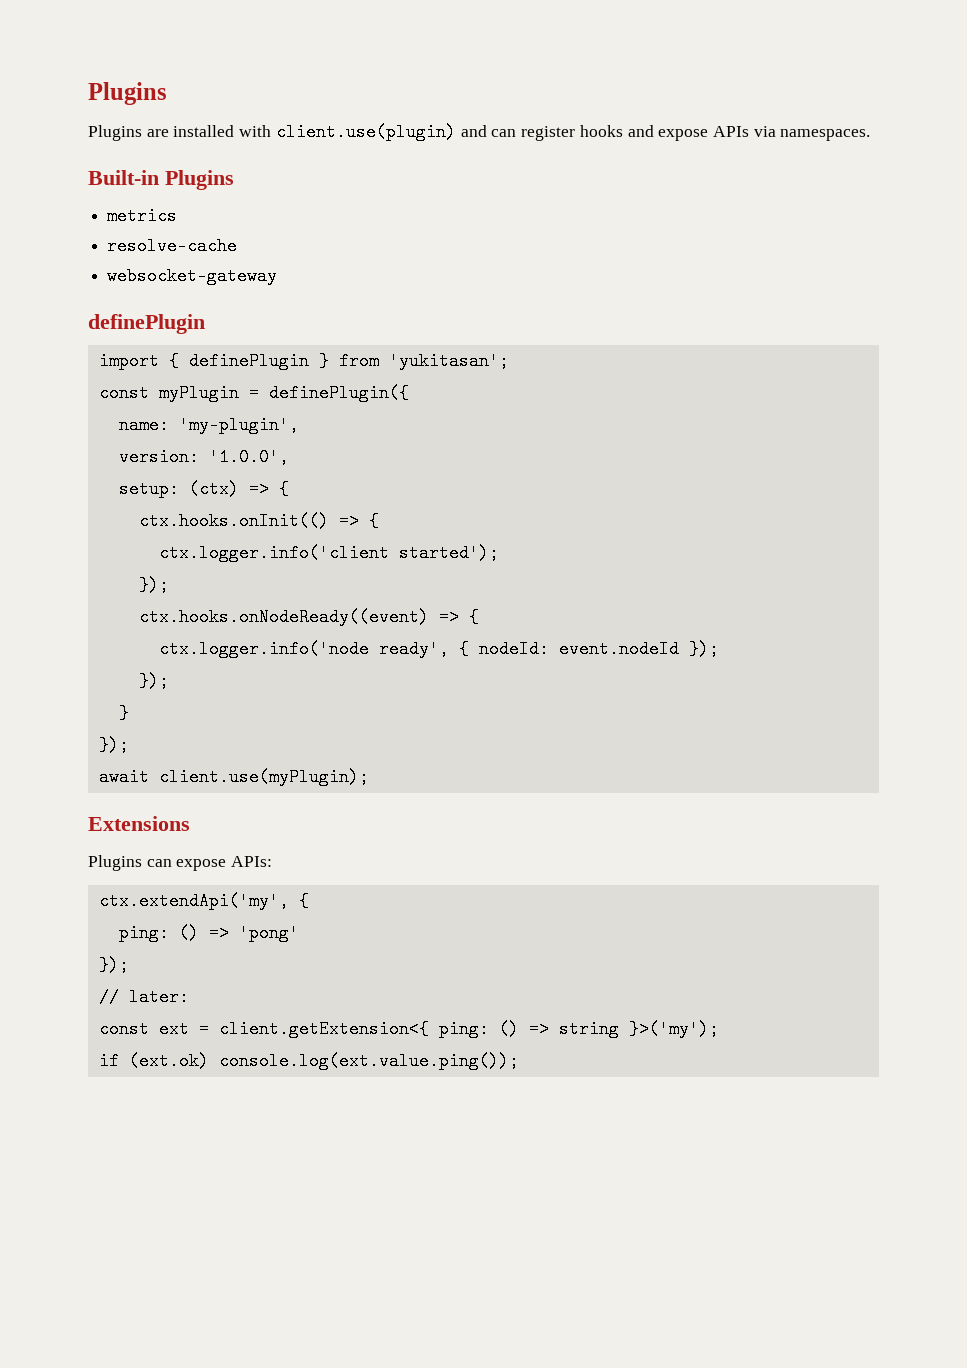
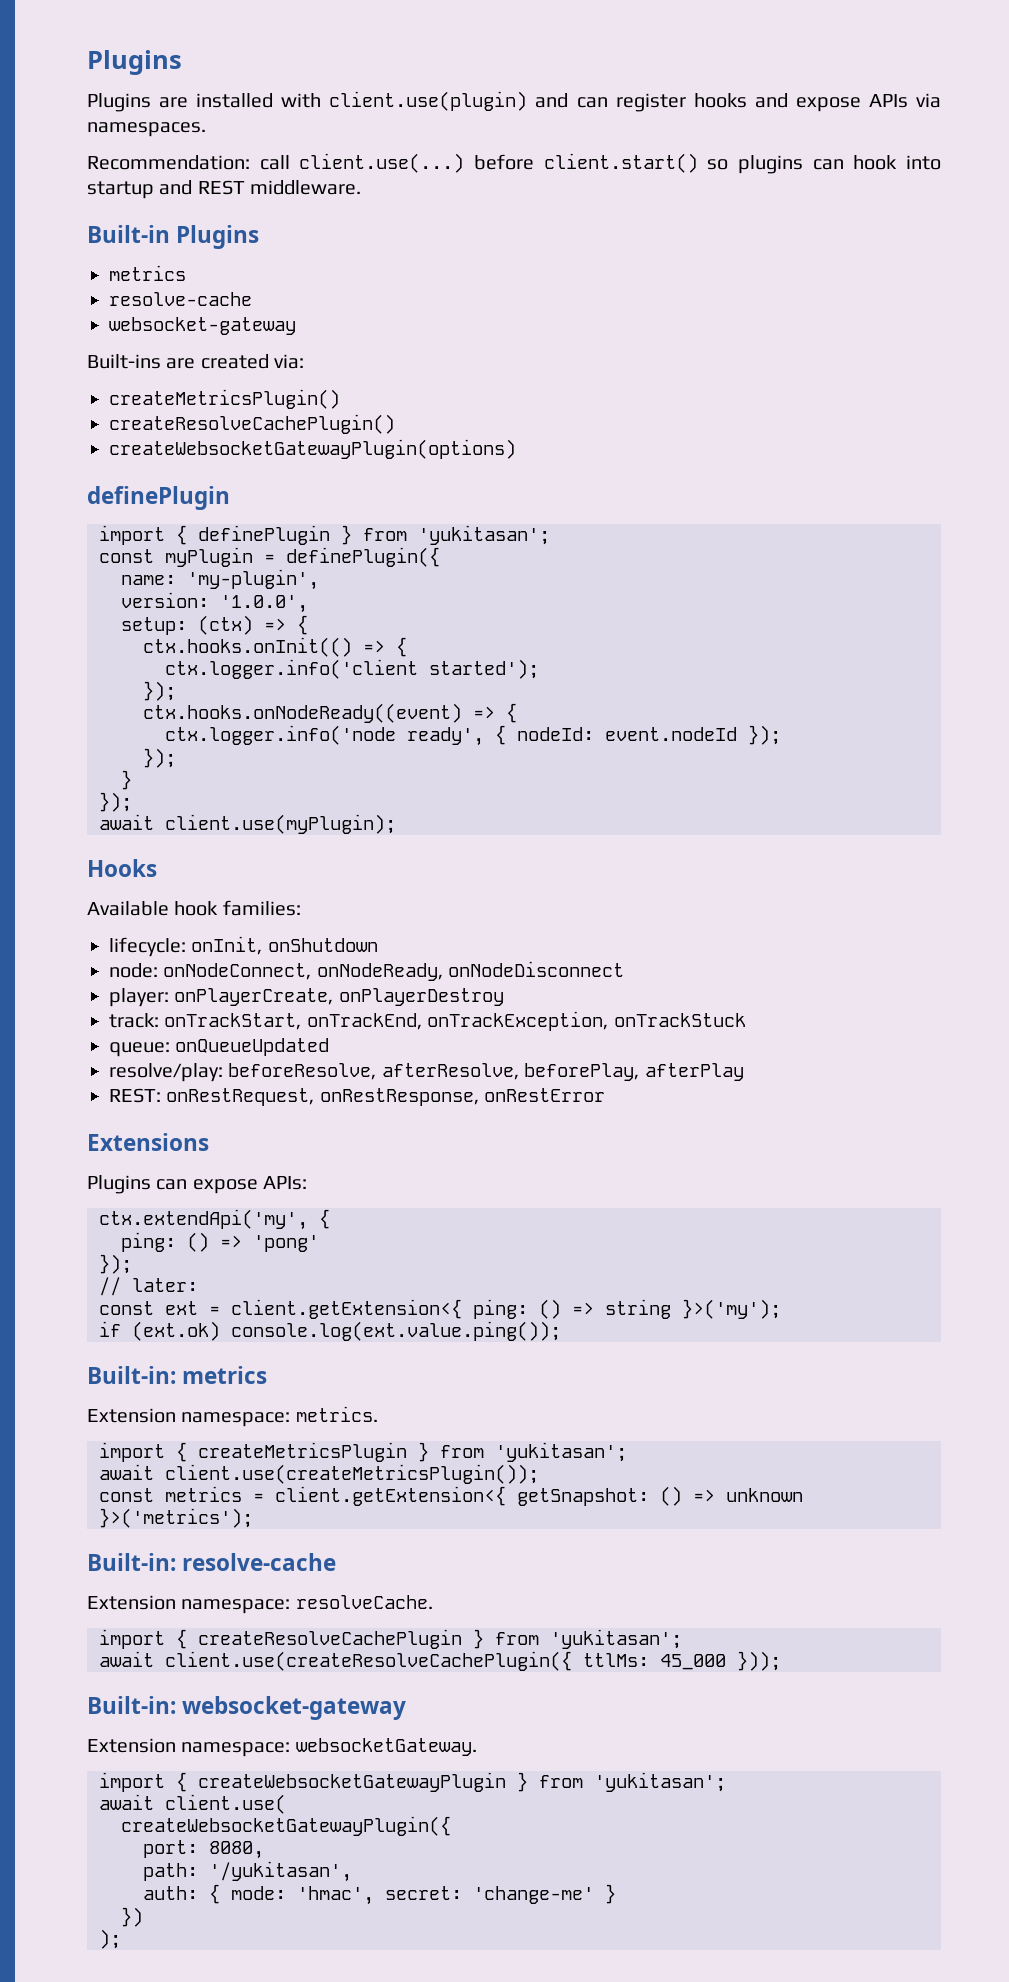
+ Recommendation: call client.use(...) before client.start() so plugins can hook into startup and REST middleware.
+ Built-ins are created via:
+ createMetricsPlugin()
+ createResolveCachePlugin()
+ createWebsocketGatewayPlugin(options)
+ Hooks
+ Available hook families:
+ lifecycle: onInit, onShutdown
+ node: onNodeConnect, onNodeReady, onNodeDisconnect
+ player: onPlayerCreate, onPlayerDestroy
+ track: onTrackStart, onTrackEnd, onTrackException, onTrackStuck
+ queue: onQueueUpdated
+ resolve/play: beforeResolve, afterResolve, beforePlay, afterPlay
+ REST: onRestRequest, onRestResponse, onRestError
+ Built-in: metrics
+ Extension namespace: metrics.
+ import { createMetricsPlugin } from 'yukitasan';
+ await client.use(createMetricsPlugin());
+ const metrics = client.getExtension<{ getSnapshot: () => unknown }>('metrics');
+ Built-in: resolve-cache
+ Extension namespace: resolveCache.
+ import { createResolveCachePlugin } from 'yukitasan';
+ await client.use(createResolveCachePlugin({ ttlMs: 45_000 }));
+ Built-in: websocket-gateway
+ Extension namespace: websocketGateway.
+ import { createWebsocketGatewayPlugin } from 'yukitasan';
+ await client.use(
+ createWebsocketGatewayPlugin({
+ port: 8080,
+ path: '/yukitasan',
+ auth: { mode: 'hmac', secret: 'change-me' }
+ })
+ );

